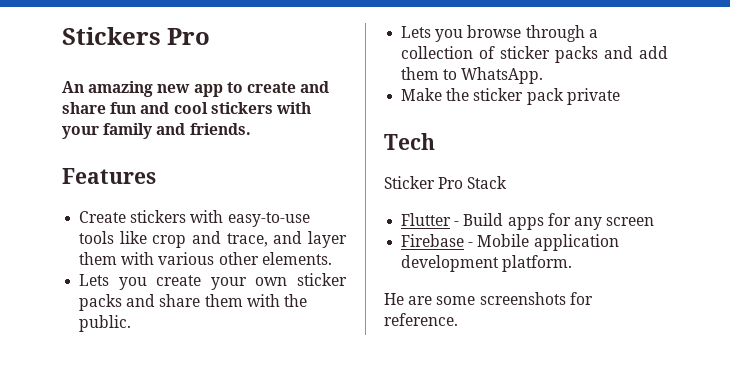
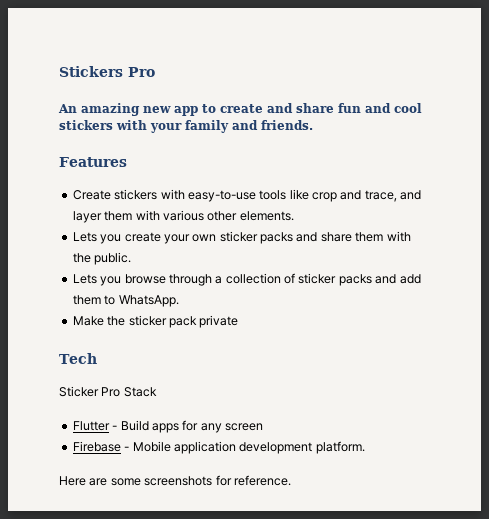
- He are some screenshots for reference.
+ Here are some screenshots for reference.

